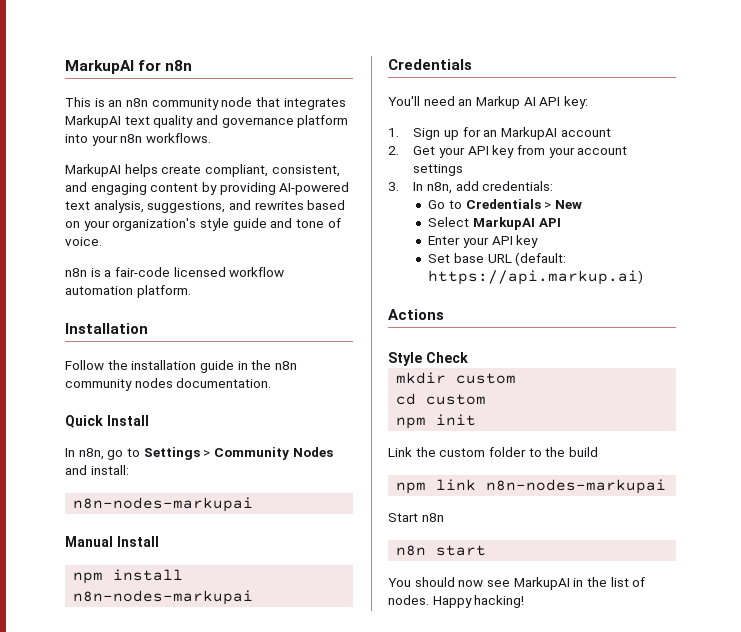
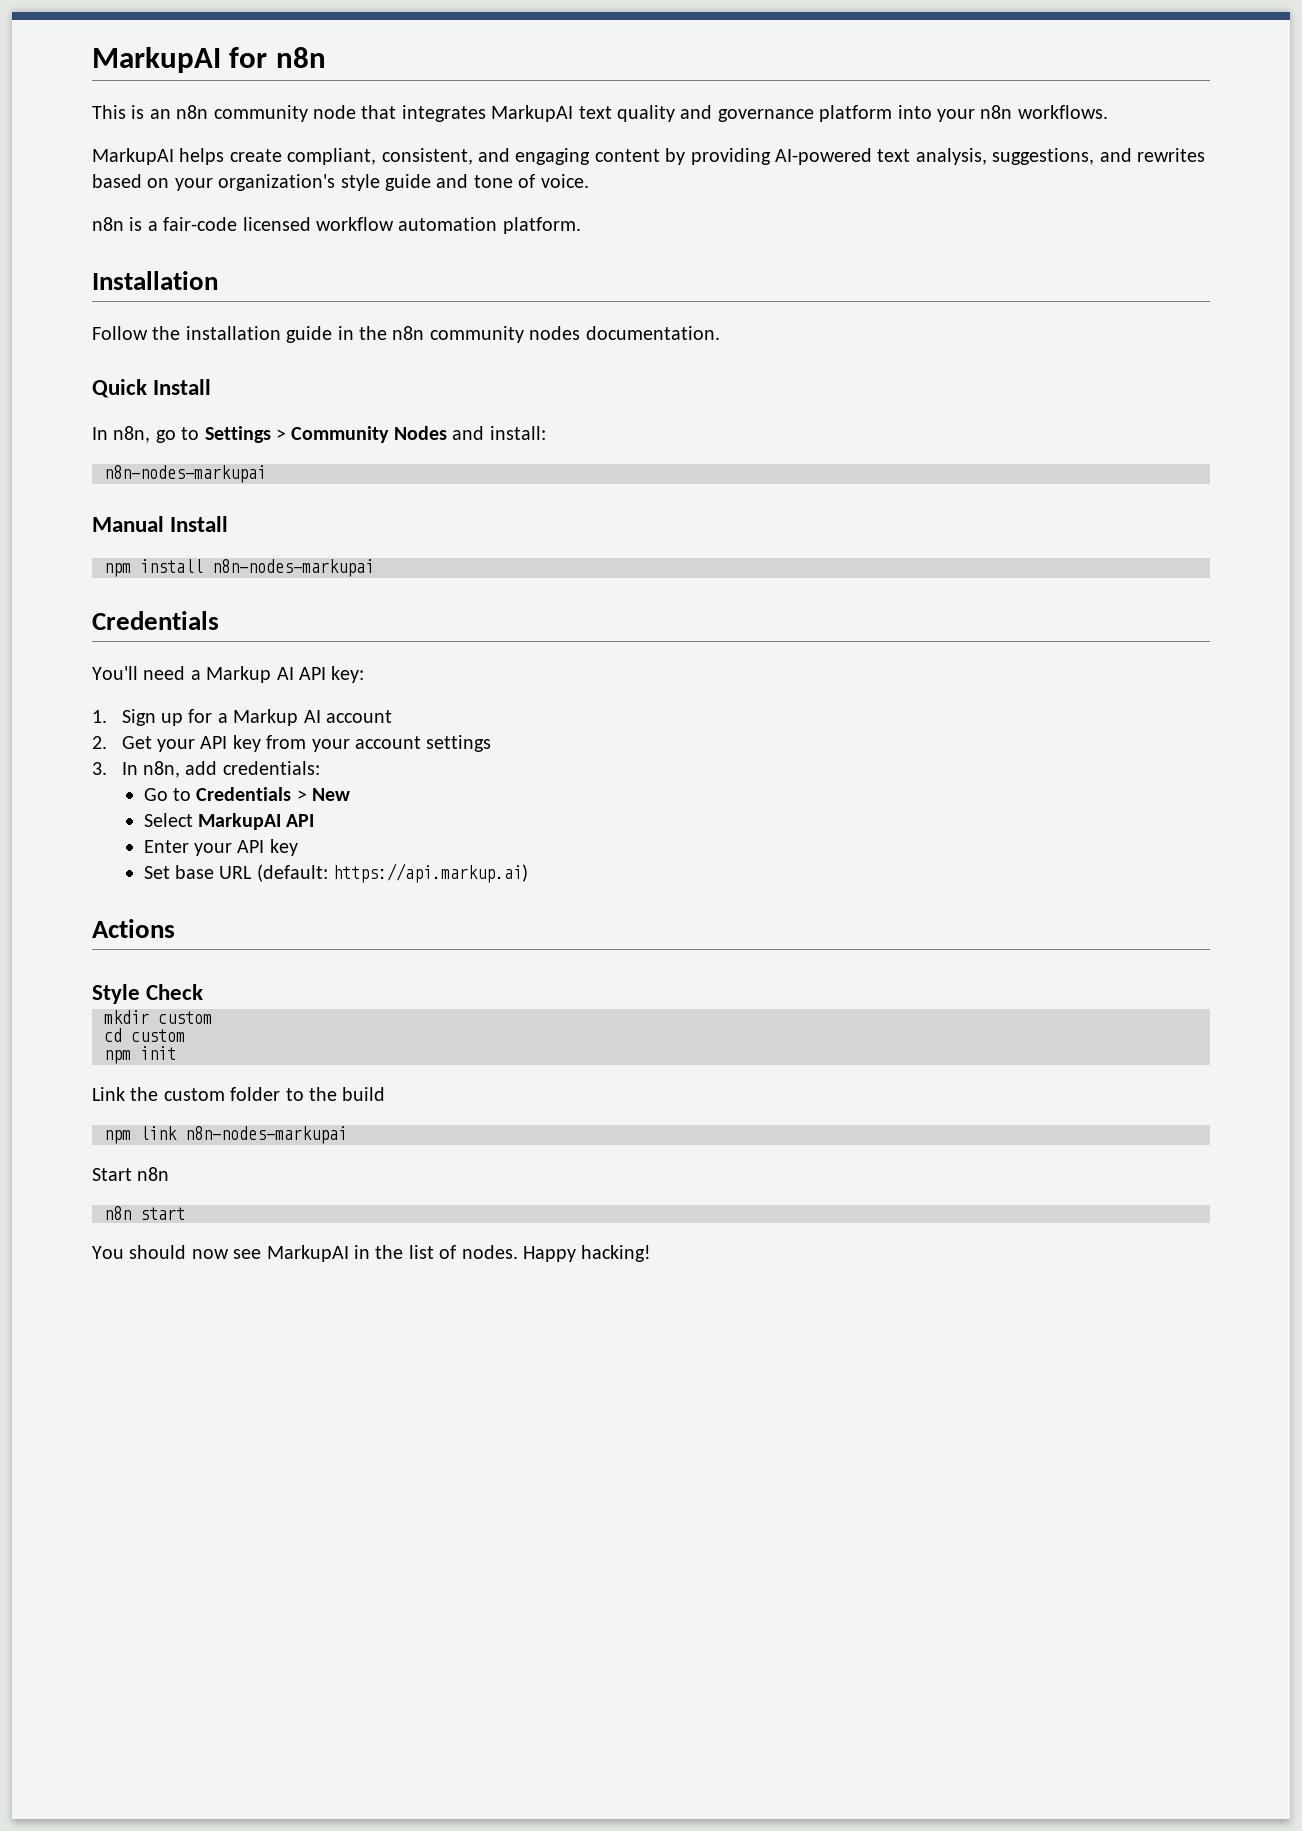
- You'll need an Markup AI API key:
+ You'll need a Markup AI API key:
- 1. Sign up for an MarkupAI account
+ 1. Sign up for a Markup AI account

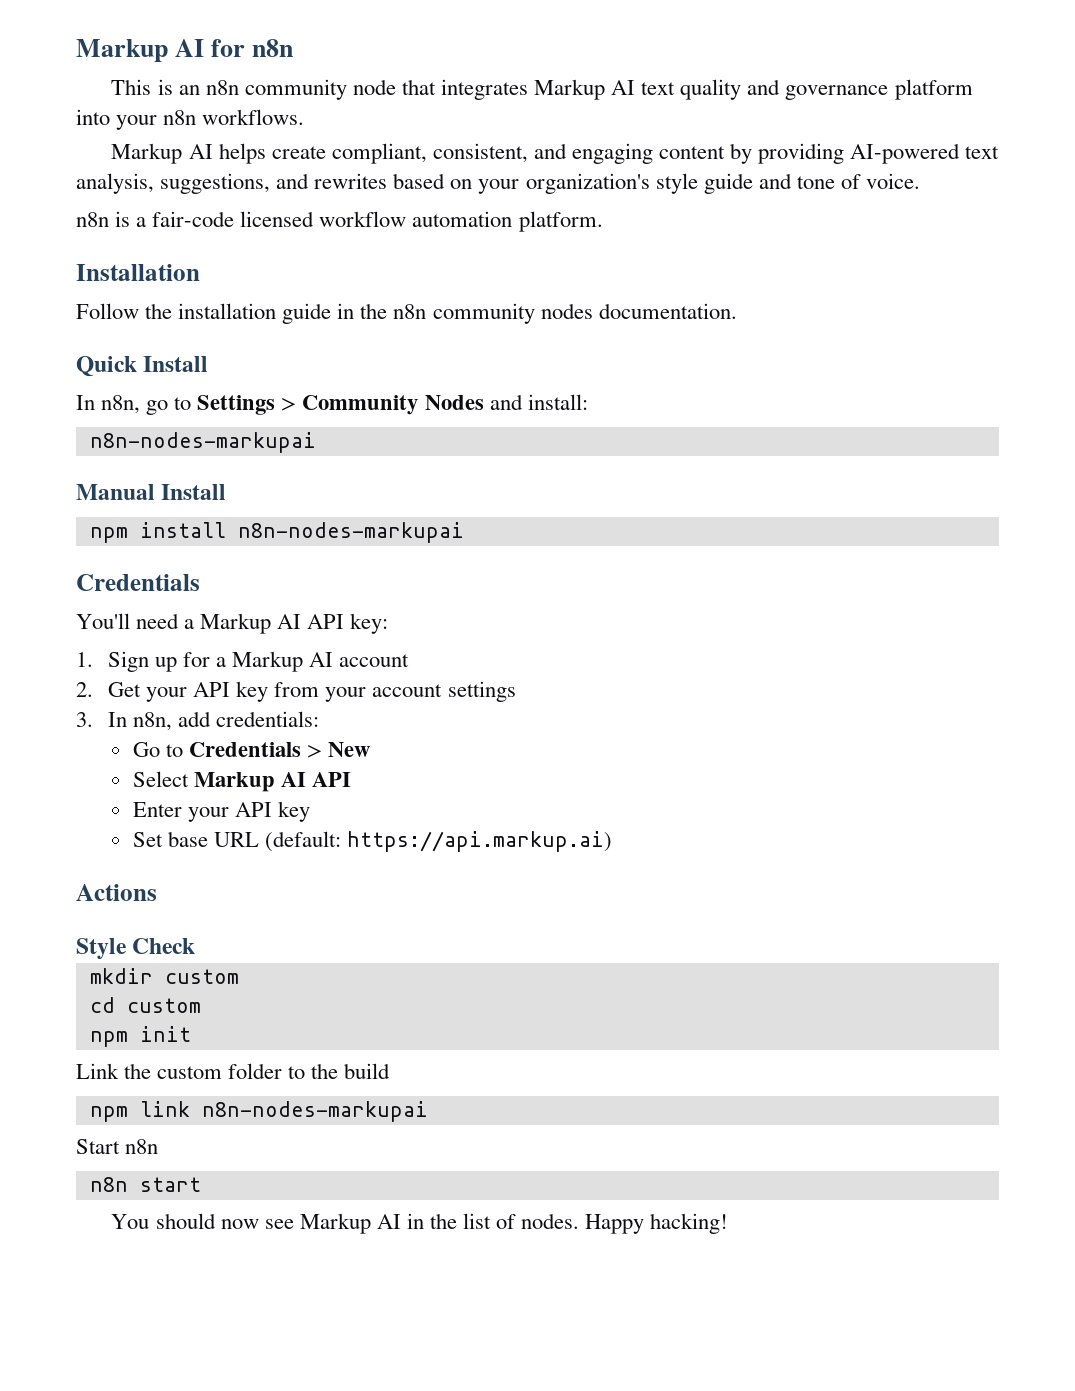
- MarkupAI for n8n
+ Markup AI for n8n
- This is an n8n community node that integrates MarkupAI text quality and governance platform into your n8n workflows.
+ This is an n8n community node that integrates Markup AI text quality and governance platform into your n8n workflows.
- MarkupAI helps create compliant, consistent, and engaging content by providing AI-powered text analysis, suggestions, and rewrites based on your organization's style guide and tone of voice.
+ Markup AI helps create compliant, consistent, and engaging content by providing AI-powered text analysis, suggestions, and rewrites based on your organization's style guide and tone of voice.
- Select MarkupAI API
+ Select Markup AI API
- You should now see MarkupAI in the list of nodes.
+ You should now see Markup AI in the list of nodes.

